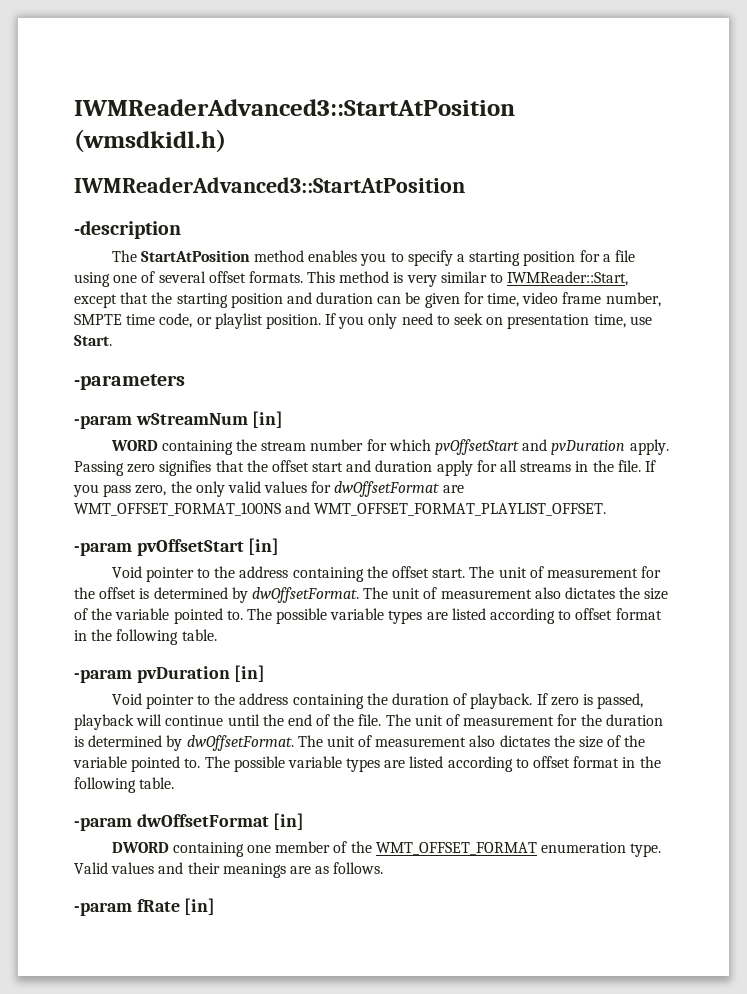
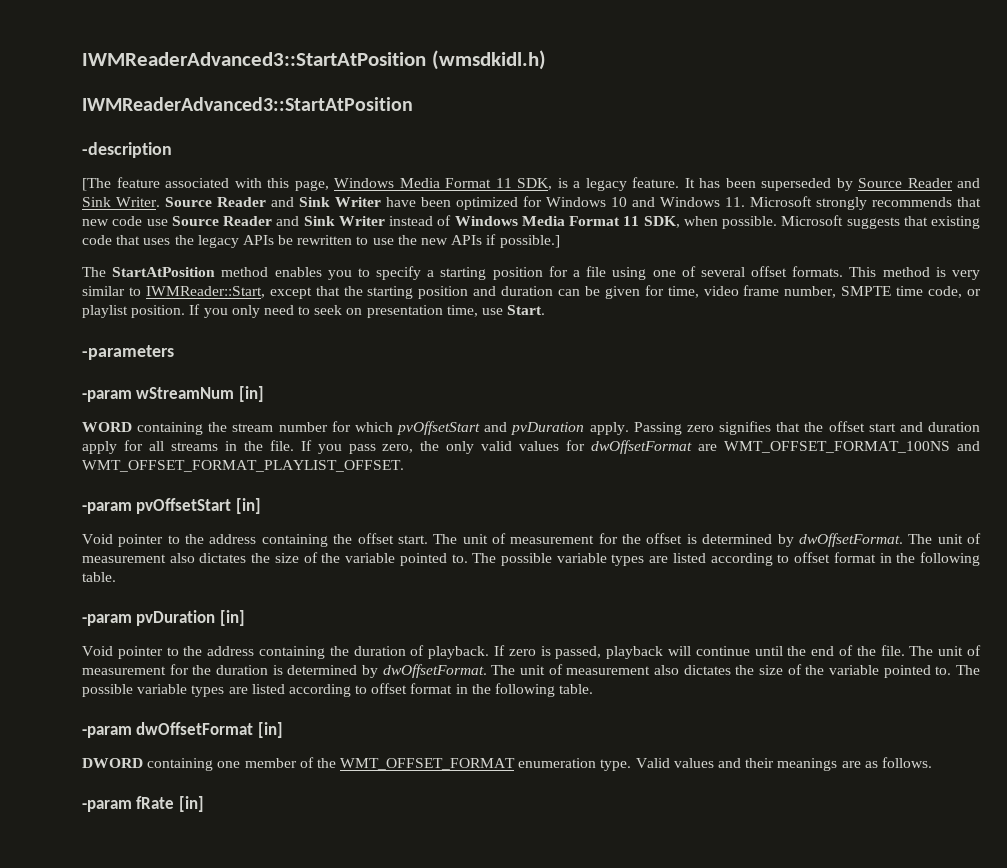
+ [The feature associated with this page, Windows Media Format 11 SDK, is a legacy feature. It has been superseded by Source Reader and Sink Writer. Source Reader and Sink Writer have been optimized for Windows 10 and Windows 11. Microsoft strongly recommends that new code use Source Reader and Sink Writer instead of Windows Media Format 11 SDK, when possible. Microsoft suggests that existing code that uses the legacy APIs be rewritten to use the new APIs if possible.]

